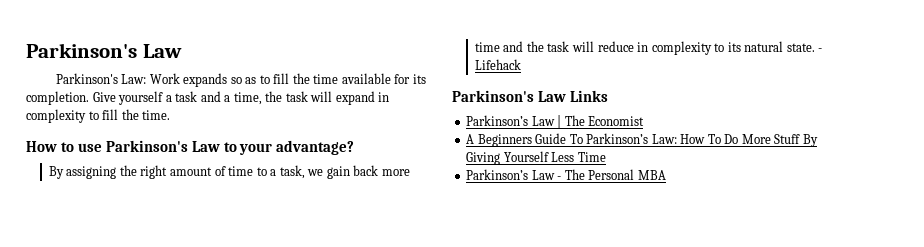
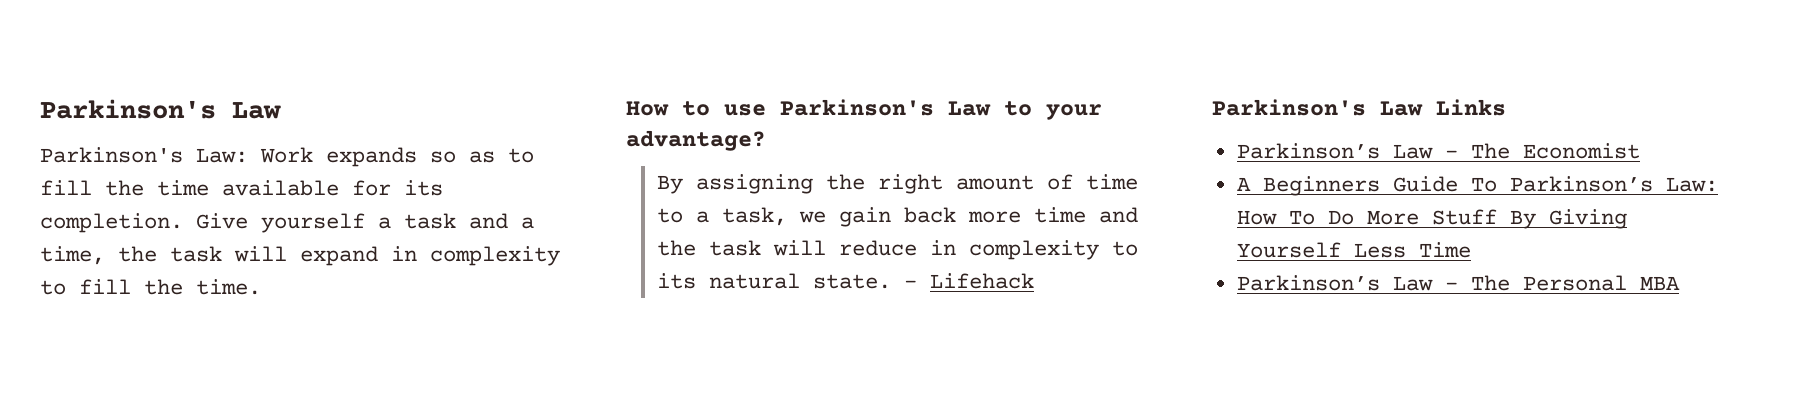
- Parkinson’s Law | The Economist
+ Parkinson’s Law - The Economist

